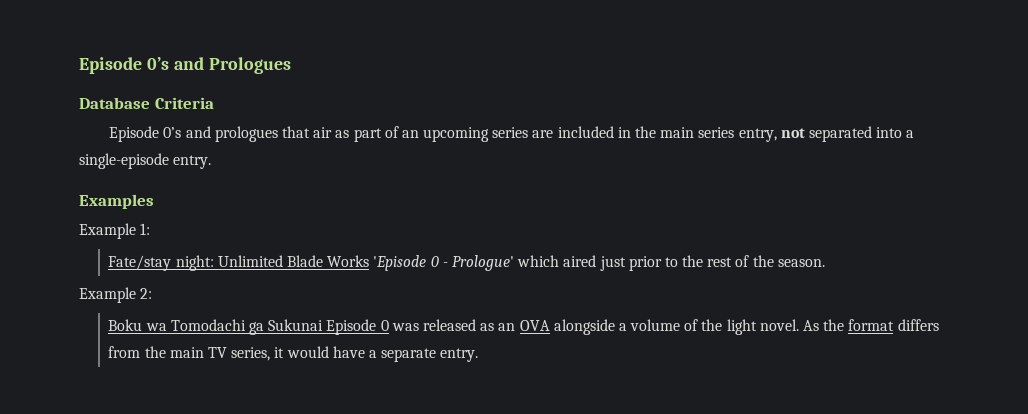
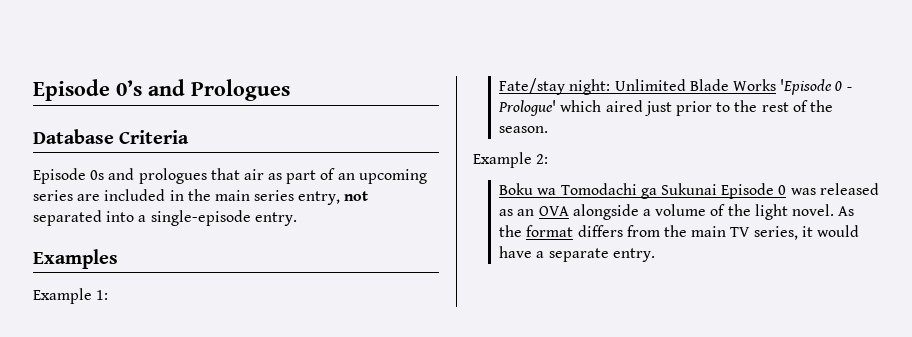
- Episode 0’s and prologues that air as part of an upcoming series are included in the main series entry, not separated into a single-episode entry.
+ Episode 0s and prologues that air as part of an upcoming series are included in the main series entry, not separated into a single-episode entry.

